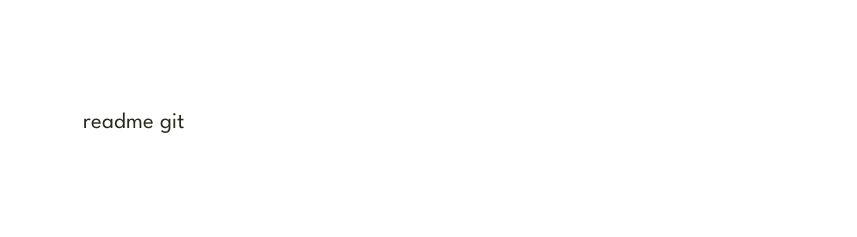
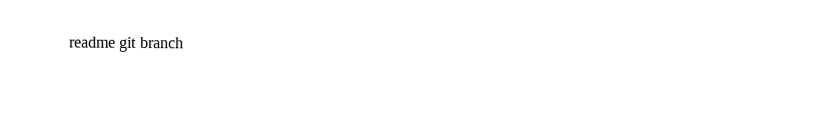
- readme git
+ readme git branch

